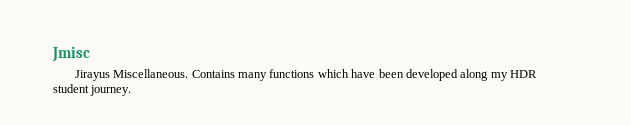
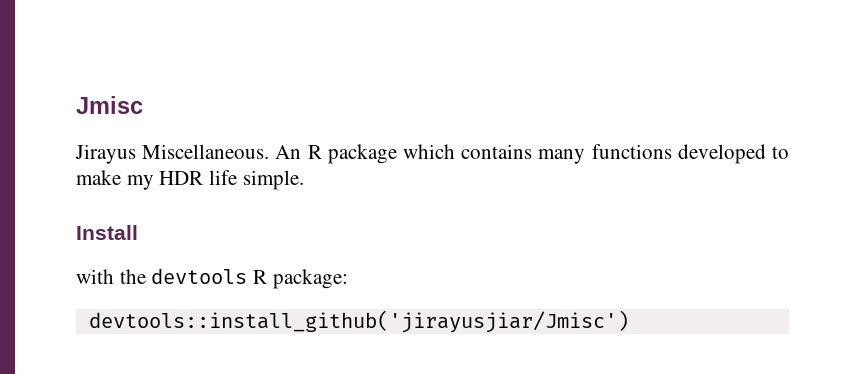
- Contains many functions which have been developed along my HDR student journey.
+ An R package which contains many functions developed to make my HDR life simple.
+ Install
+ with the devtools R package:
+ devtools::install_github('jirayusjiar/Jmisc')

